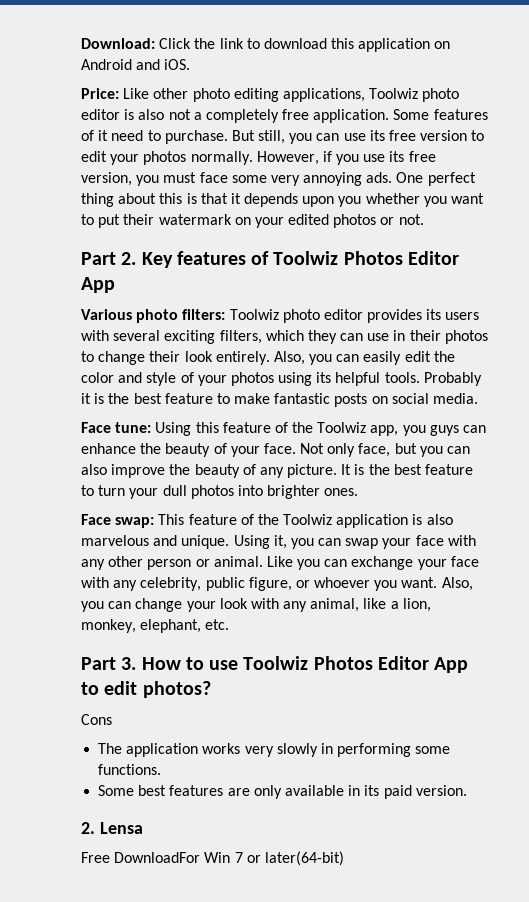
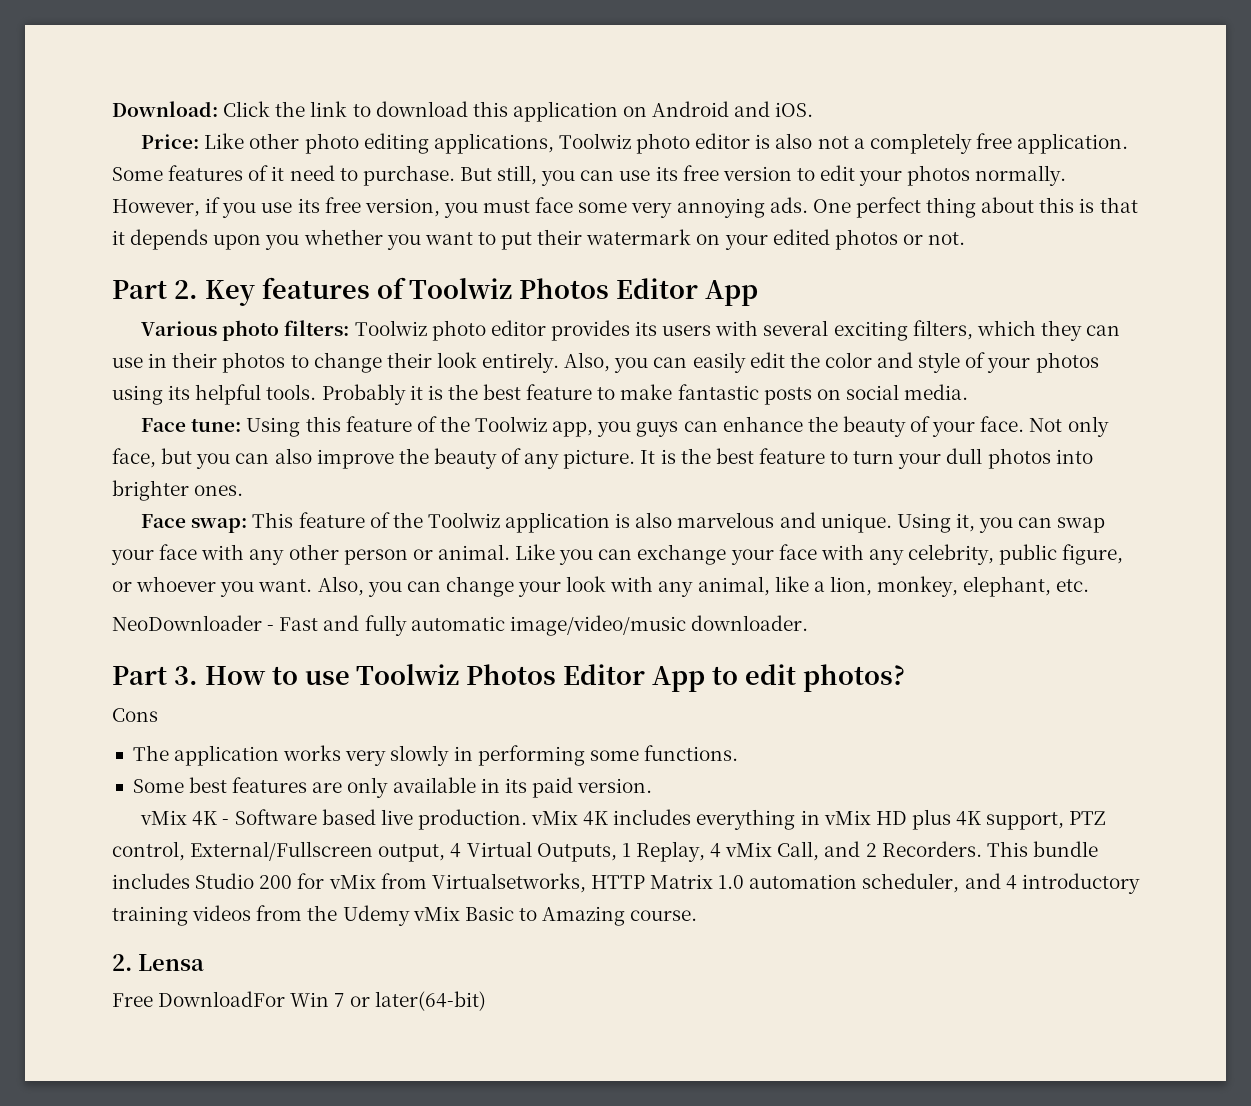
+ NeoDownloader - Fast and fully automatic image/video/music downloader.
+ vMix 4K - Software based live production. vMix 4K includes everything in vMix HD plus 4K support, PTZ control, External/Fullscreen output, 4 Virtual Outputs, 1 Replay, 4 vMix Call, and 2 Recorders. This bundle includes Studio 200 for vMix from Virtualsetworks, HTTP Matrix 1.0 automation scheduler, and 4 introductory training videos from the Udemy vMix Basic to Amazing course.

